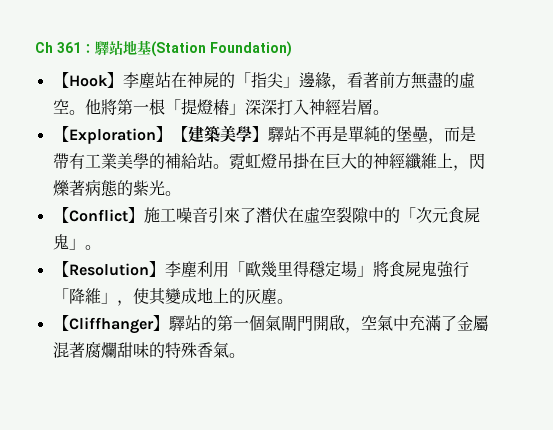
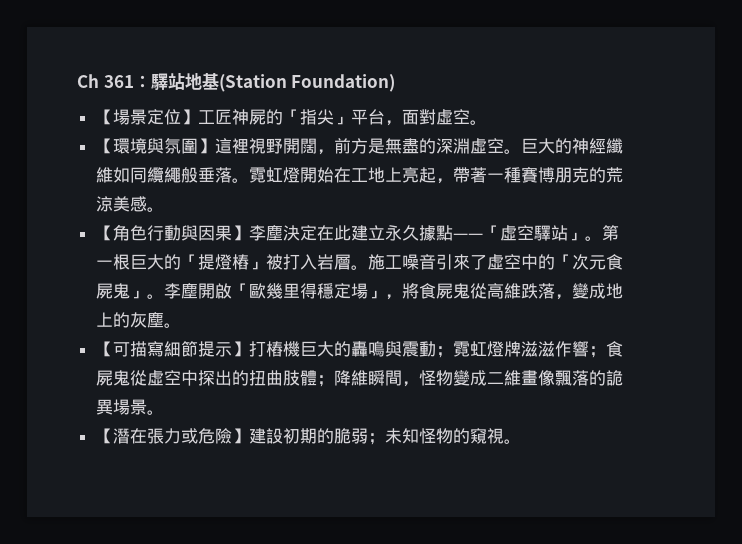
- 【Hook】李塵站在神屍的「指尖」邊緣，看著前方無盡的虛空。他將第一根「提燈樁」深深打入神經岩層。
- 【Exploration】【建築美學】驛站不再是單純的堡壘，而是帶有工業美學的補給站。霓虹燈吊掛在巨大的神經纖維上，閃爍著病態的紫光。
- 【Conflict】施工噪音引來了潛伏在虛空裂隙中的「次元食屍鬼」。
- 【Resolution】李塵利用「歐幾里得穩定場」將食屍鬼強行「降維」，使其變成地上的灰塵。
+ 【場景定位】工匠神屍的「指尖」平台，面對虛空。
+ 【環境與氛圍】這裡視野開闊，前方是無盡的深淵虛空。巨大的神經纖維如同纜繩般垂落。霓虹燈開始在工地上亮起，帶著一種賽博朋克的荒涼美感。
+ 【角色行動與因果】李塵決定在此建立永久據點——「虛空驛站」。第一根巨大的「提燈樁」被打入岩層。施工噪音引來了虛空中的「次元食屍鬼」。李塵開啟「歐幾里得穩定場」，將食屍鬼從高維跌落，變成地上的灰塵。
- 【Cliffhanger】驛站的第一個氣閘門開啟，空氣中充滿了金屬混著腐爛甜味的特殊香氣。
+ 【可描寫細節提示】打樁機巨大的轟鳴與震動；霓虹燈牌滋滋作響；食屍鬼從虛空中探出的扭曲肢體；降維瞬間，怪物變成二維畫像飄落的詭異場景。
+ 【潛在張力或危險】建設初期的脆弱；未知怪物的窺視。

